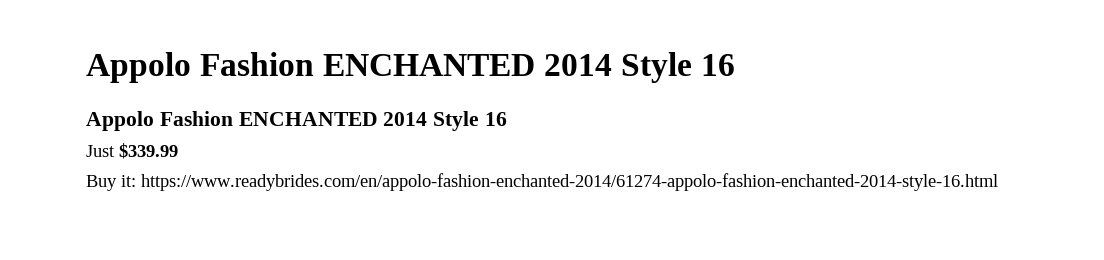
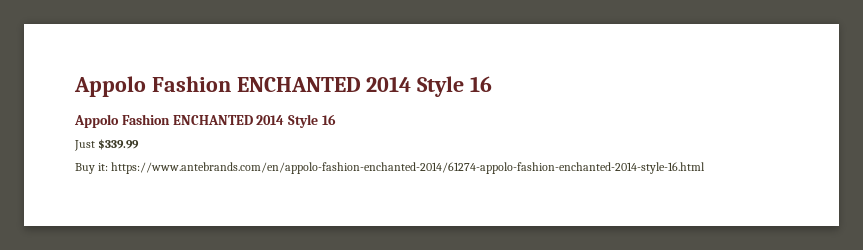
- Buy it: https://www.readybrides.com/en/appolo-fashion-enchanted-2014/61274-appolo-fashion-enchanted-2014-style-16.html
+ Buy it: https://www.antebrands.com/en/appolo-fashion-enchanted-2014/61274-appolo-fashion-enchanted-2014-style-16.html

